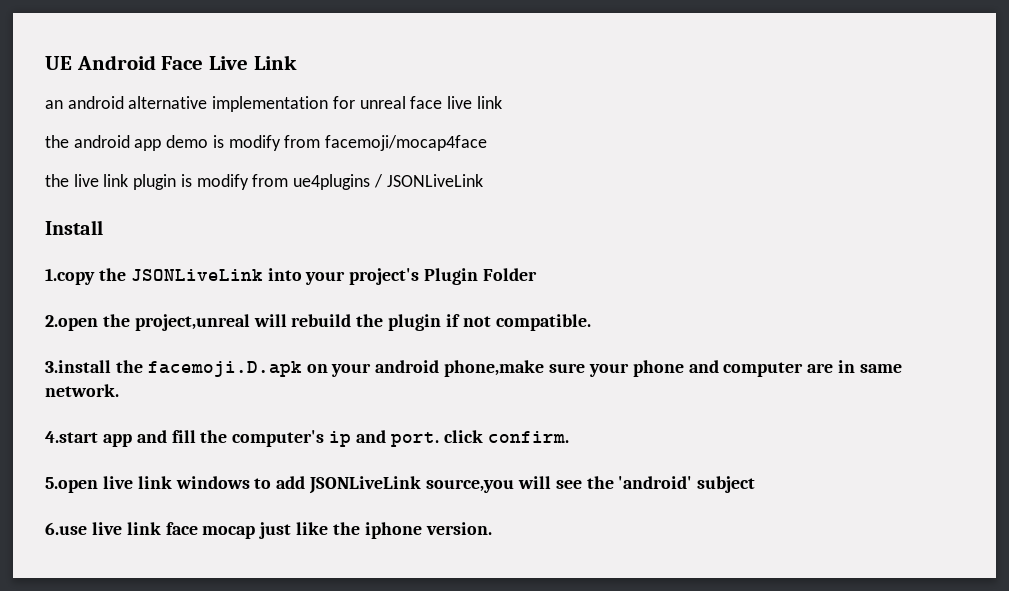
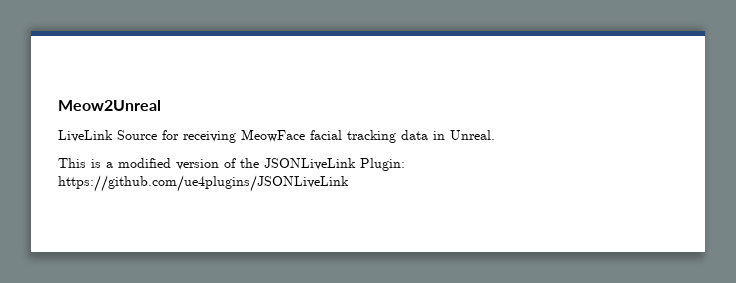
- UE Android Face Live Link
- an android alternative implementation for unreal face live link
- the android app demo is modify from facemoji/mocap4face
- the live link plugin is modify from ue4plugins / JSONLiveLink
- Install
- 1.copy the JSONLiveLink into your project's Plugin Folder
- 2.open the project,unreal will rebuild the plugin if not compatible.
- 3.install the facemoji.D.apk on your android phone,make sure your phone and computer are in same network.
- 4.start app and fill the computer's ip and port. click confirm.
- 5.open live link windows to add JSONLiveLink source,you will see the 'android' subject
- 6.use live link face mocap just like the iphone version.
+ Meow2Unreal
+ LiveLink Source for receiving MeowFace facial tracking data in Unreal.
+ This is a modified version of the JSONLiveLink Plugin: https://github.com/ue4plugins/JSONLiveLink

